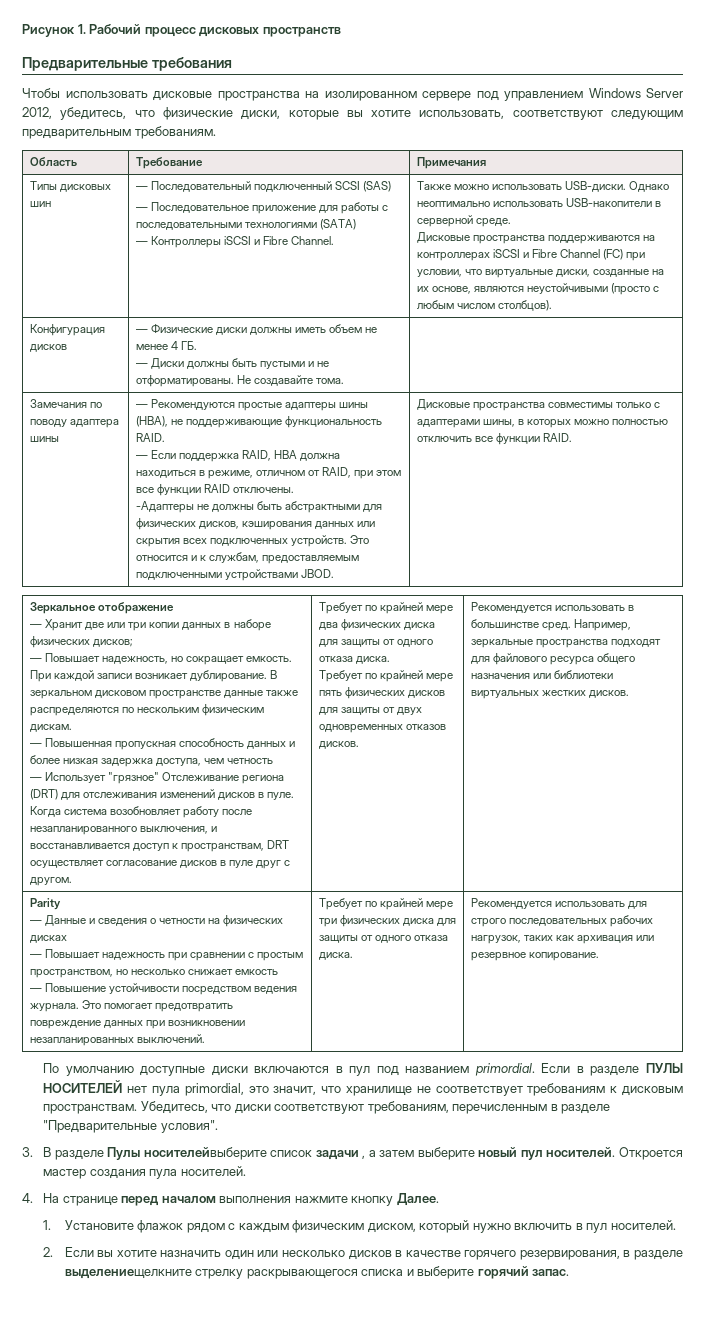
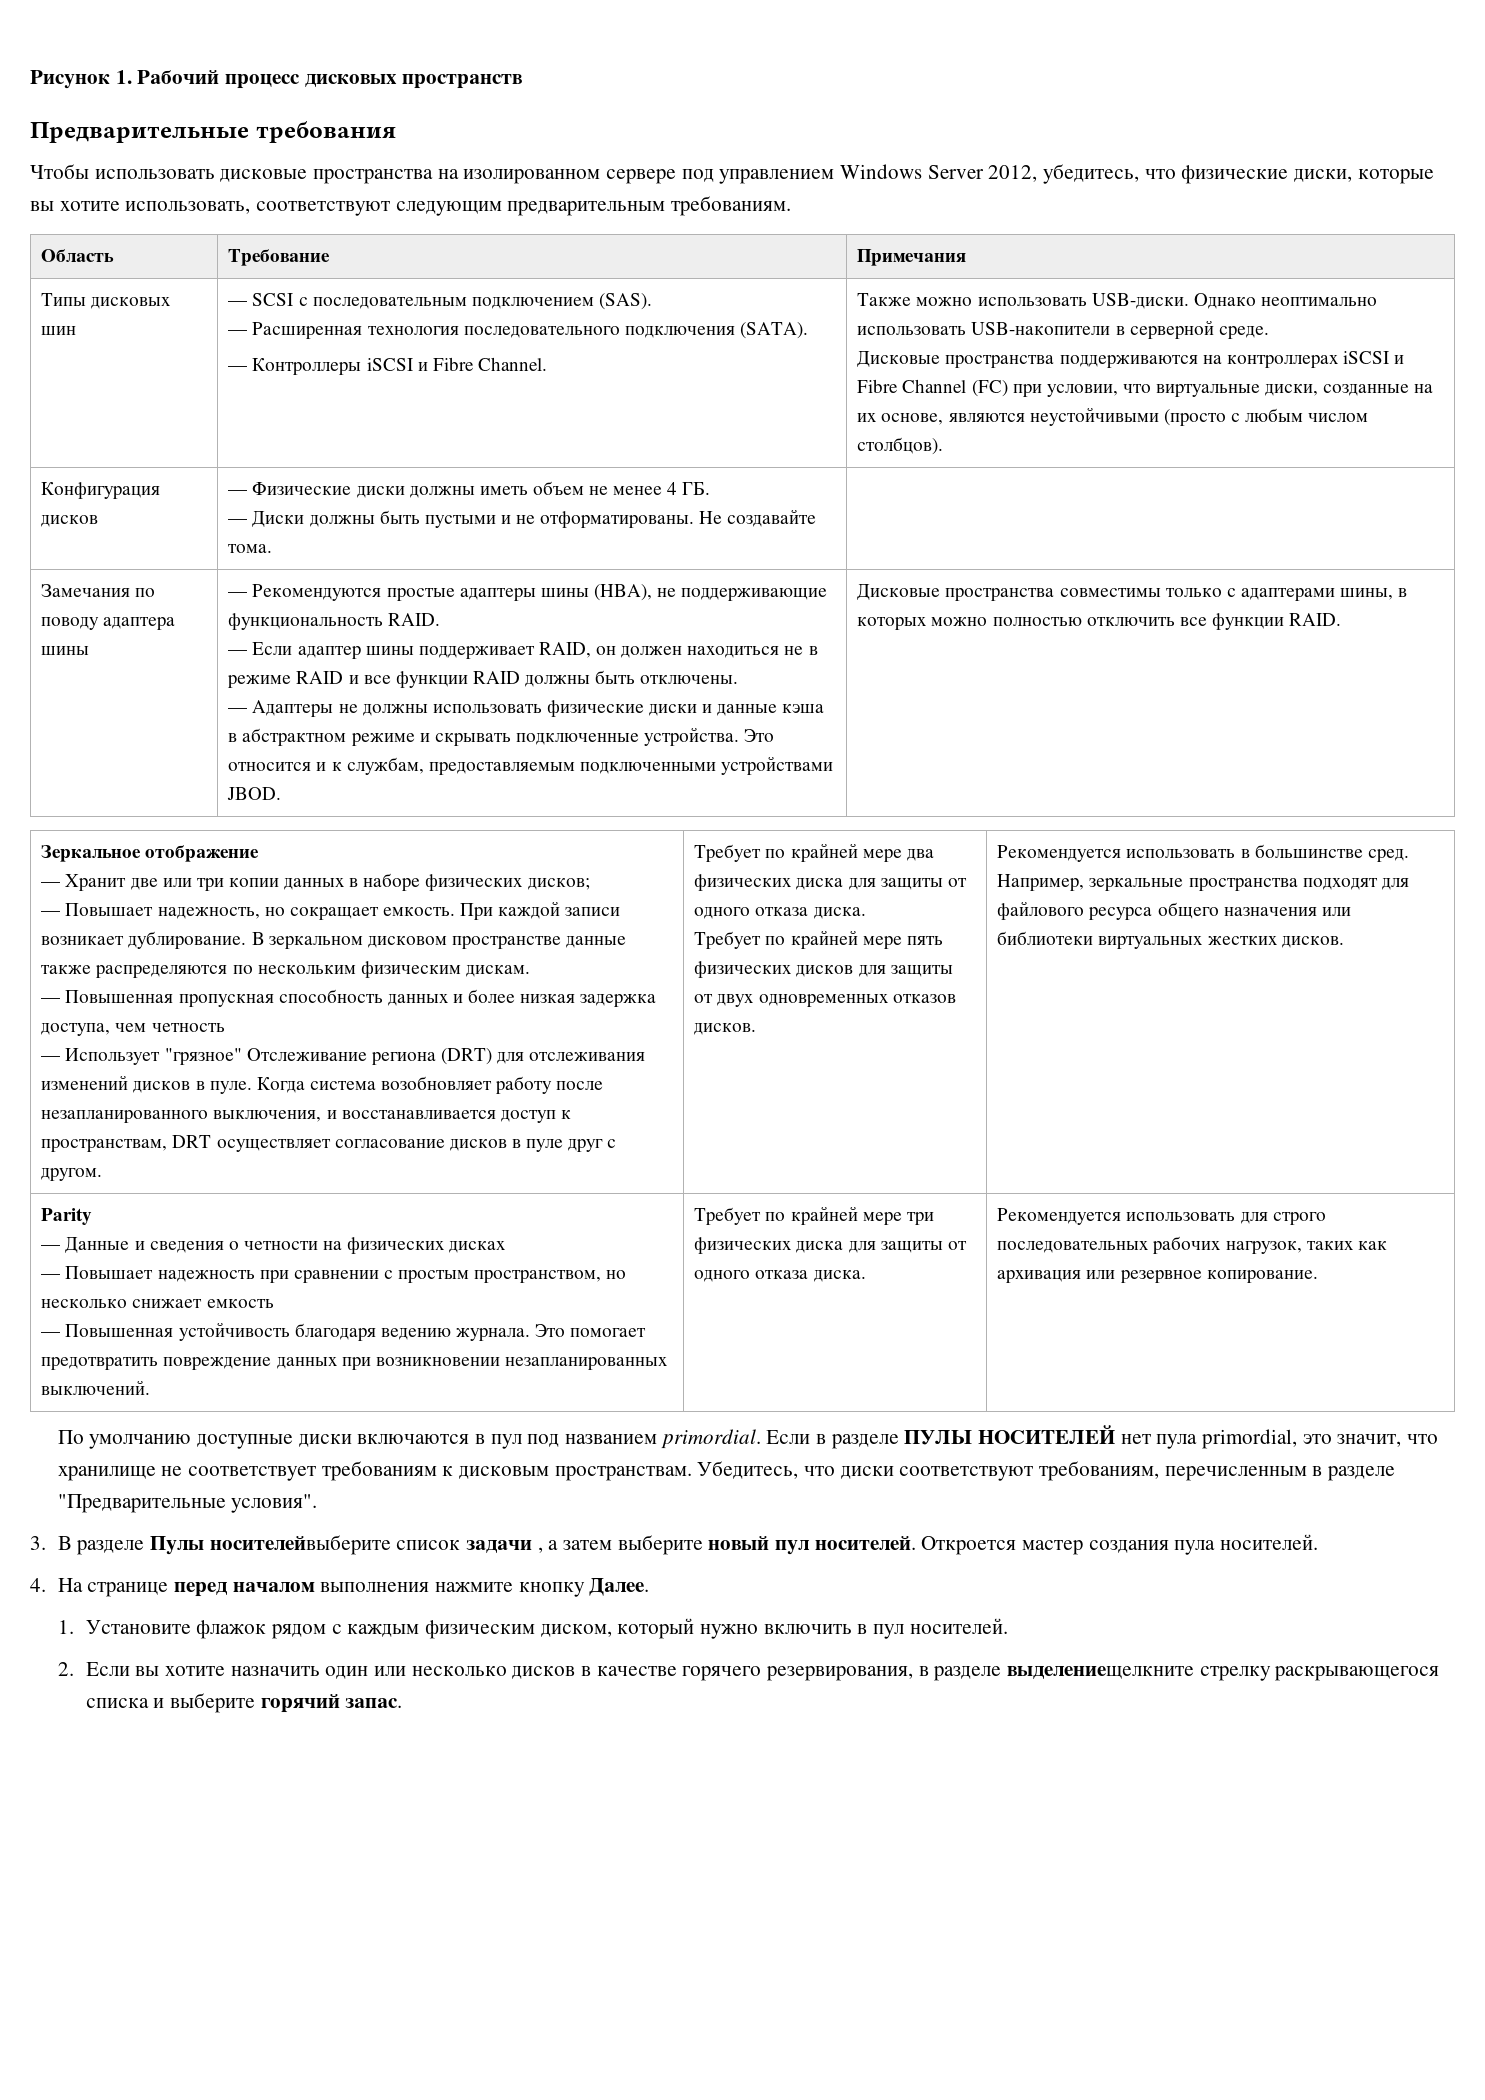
- — Последовательный подключенный SCSI (SAS)
- — Последовательное приложение для работы с последовательными технологиями (SATA)
+ — SCSI с последовательным подключением (SAS).
+ — Расширенная технология последовательного подключения (SATA).
- — Если поддержка RAID, HBA должна находиться в режиме, отличном от RAID, при этом все функции RAID отключены.
+ — Если адаптер шины поддерживает RAID, он должен находиться не в режиме RAID и все функции RAID должны быть отключены.
- -Адаптеры не должны быть абстрактными для физических дисков, кэширования данных или скрытия всех подключенных устройств.
+ — Адаптеры не должны использовать физические диски и данные кэша в абстрактном режиме и скрывать подключенные устройства.
- — Повышение устойчивости посредством ведения журнала.
+ — Повышенная устойчивость благодаря ведению журнала.

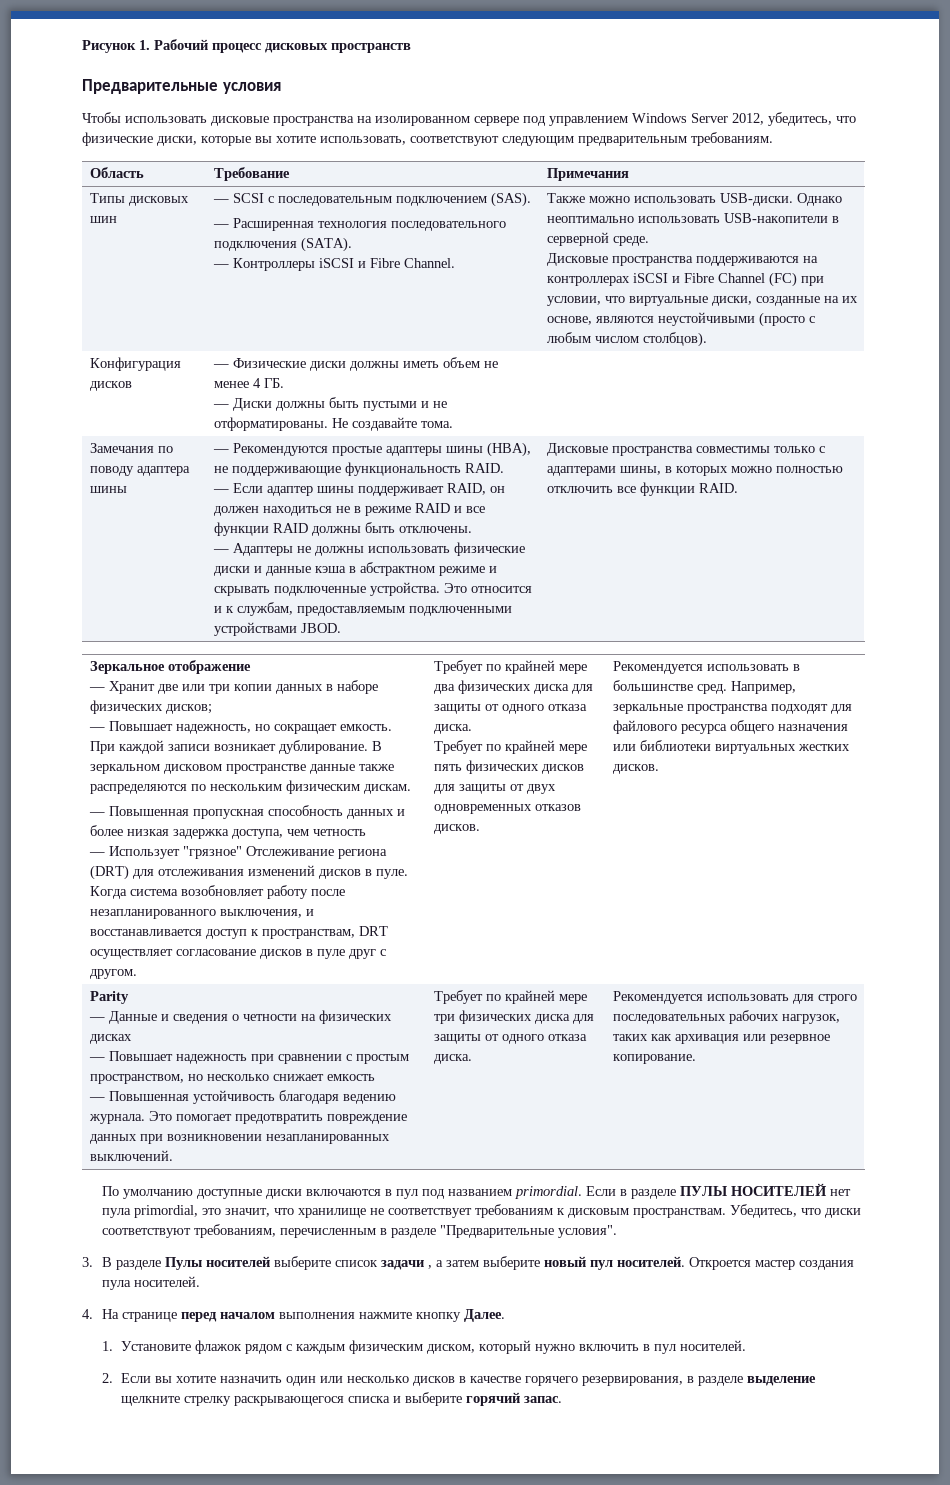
- Предварительные требования
+ Предварительные условия
- 3. В разделе Пулы носителейвыберите список задачи , а затем выберите новый пул носителей.
+ 3. В разделе Пулы носителей выберите список задачи , а затем выберите новый пул носителей.
- 2. Если вы хотите назначить один или несколько дисков в качестве горячего резервирования, в разделе выделениещелкните стрелку раскрывающегося списка и выберите горячий запас.
+ 2. Если вы хотите назначить один или несколько дисков в качестве горячего резервирования, в разделе выделение щелкните стрелку раскрывающегося списка и выберите горячий запас.

